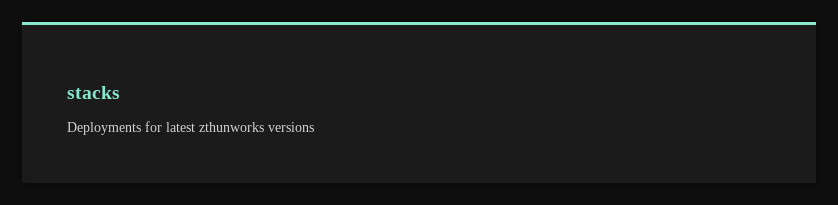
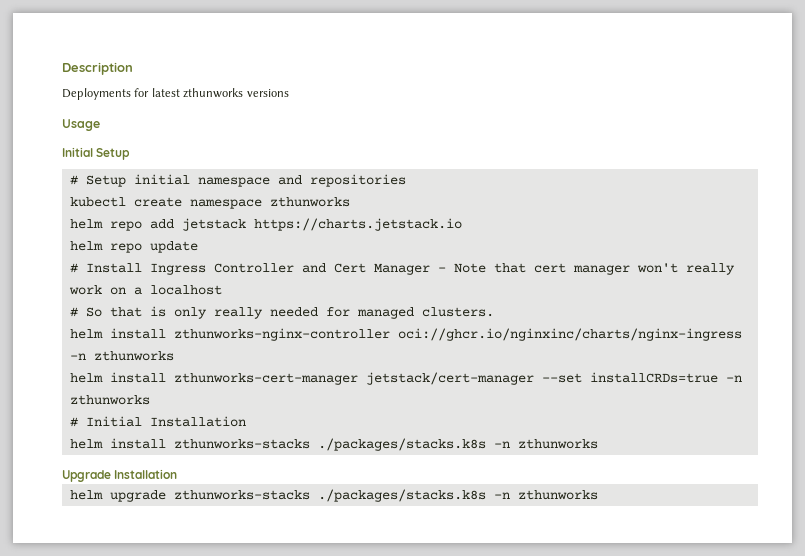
- stacks
+ Description
+ Usage
+ Initial Setup
+ # Setup initial namespace and repositories
+ kubectl create namespace zthunworks
+ helm repo add jetstack https://charts.jetstack.io
+ helm repo update
+ # Install Ingress Controller and Cert Manager - Note that cert manager won't really work on a localhost
+ # So that is only really needed for managed clusters.
+ helm install zthunworks-nginx-controller oci://ghcr.io/nginxinc/charts/nginx-ingress -n zthunworks
+ helm install zthunworks-cert-manager jetstack/cert-manager --set installCRDs=true -n zthunworks
+ # Initial Installation
+ helm install zthunworks-stacks ./packages/stacks.k8s -n zthunworks
+ Upgrade Installation
+ helm upgrade zthunworks-stacks ./packages/stacks.k8s -n zthunworks

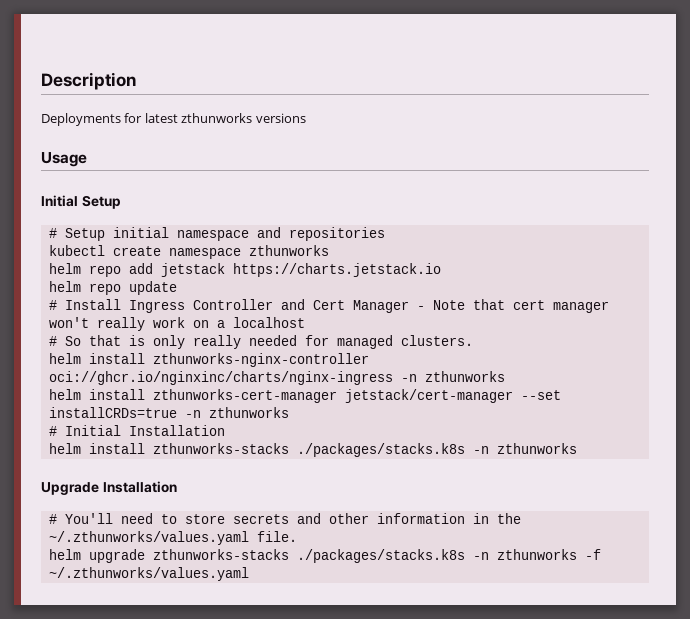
+ # You'll need to store secrets and other information in the ~/.zthunworks/values.yaml file.
- helm upgrade zthunworks-stacks ./packages/stacks.k8s -n zthunworks
+ helm upgrade zthunworks-stacks ./packages/stacks.k8s -n zthunworks -f ~/.zthunworks/values.yaml

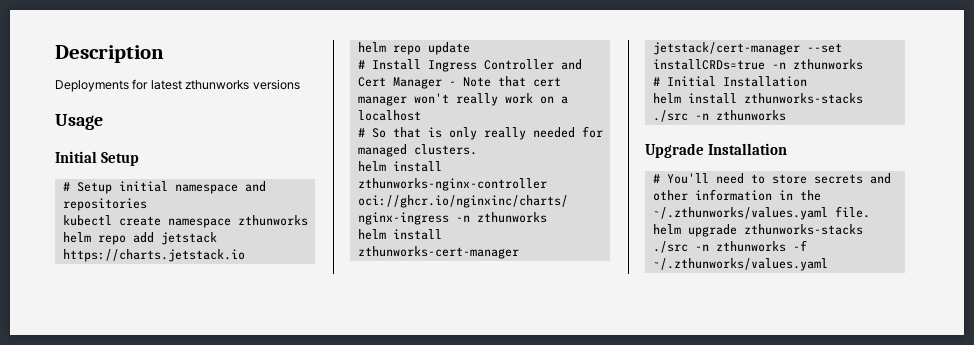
- helm install zthunworks-stacks ./packages/stacks.k8s -n zthunworks
+ helm install zthunworks-stacks ./src -n zthunworks
- helm upgrade zthunworks-stacks ./packages/stacks.k8s -n zthunworks -f ~/.zthunworks/values.yaml
+ helm upgrade zthunworks-stacks ./src -n zthunworks -f ~/.zthunworks/values.yaml

